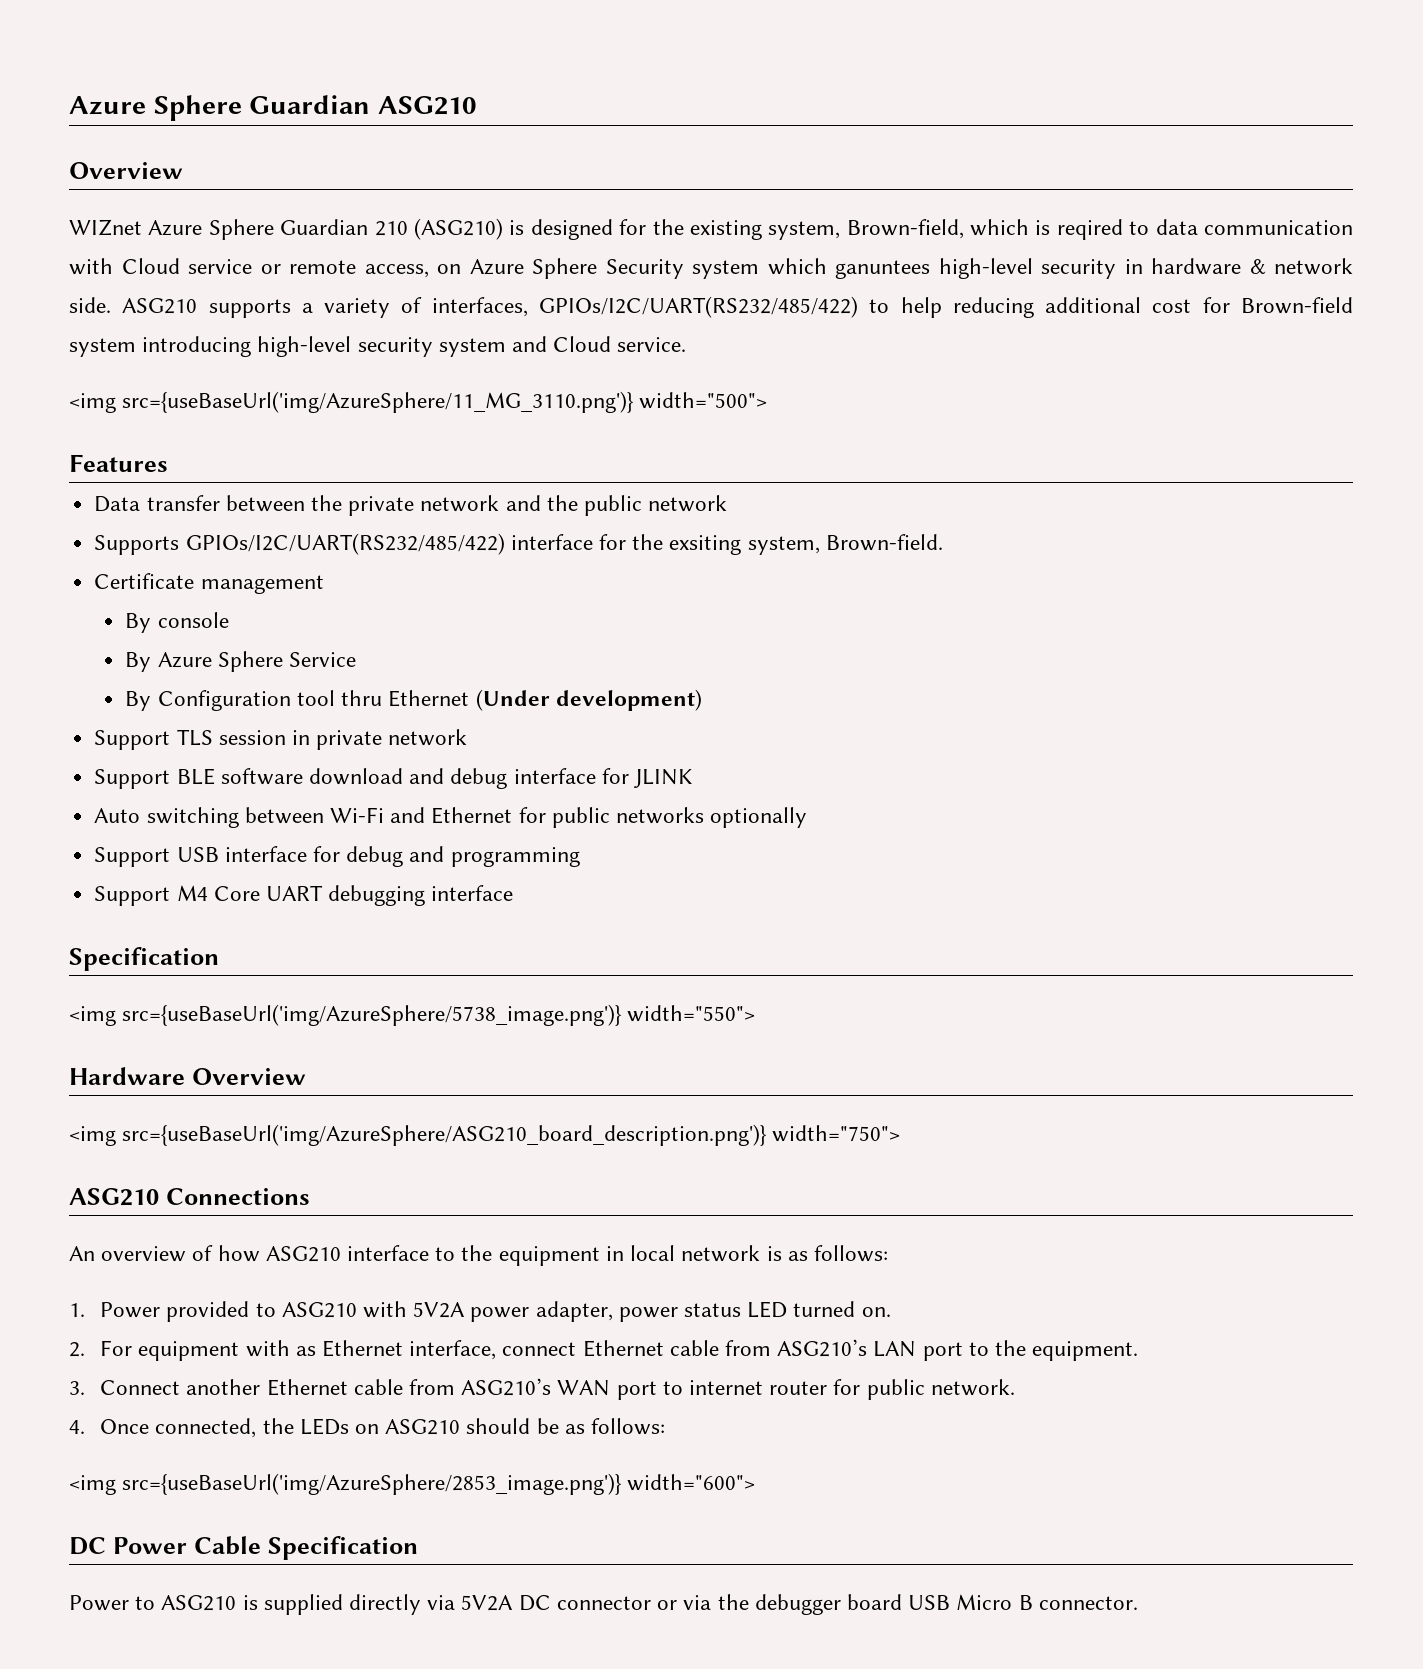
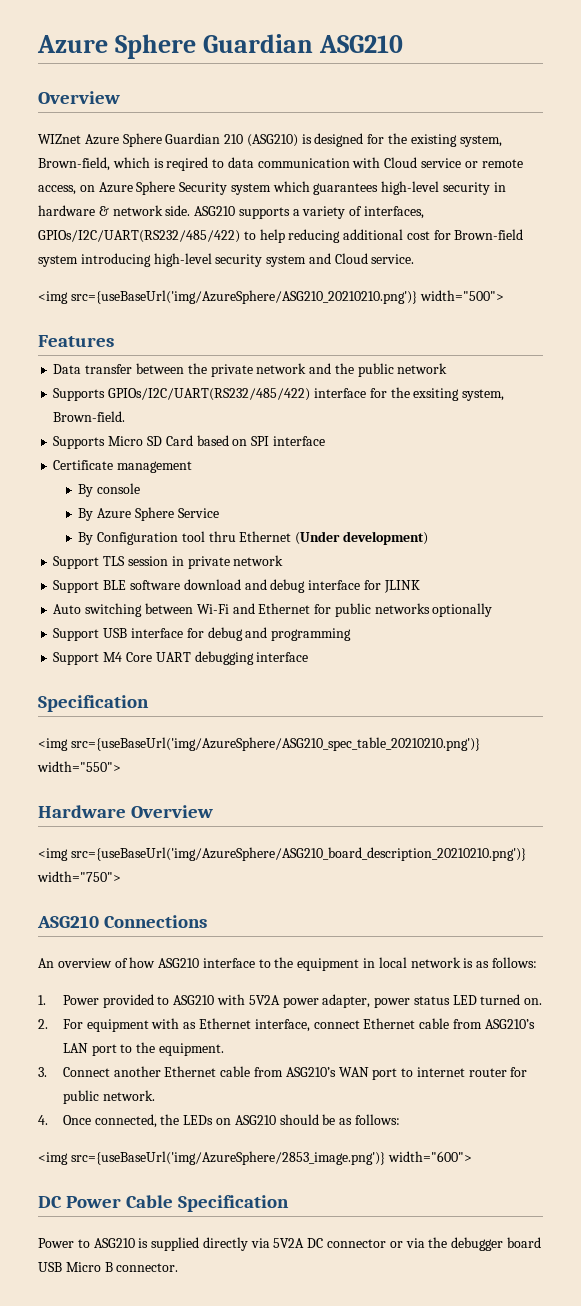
- WIZnet Azure Sphere Guardian 210 (ASG210) is designed for the existing system, Brown-field, which is reqired to data communication with Cloud service or remote access, on Azure Sphere Security system which ganuntees high-level security in hardware & network side.
+ WIZnet Azure Sphere Guardian 210 (ASG210) is designed for the existing system, Brown-field, which is reqired to data communication with Cloud service or remote access, on Azure Sphere Security system which guarantees high-level security in hardware & network side.
- <img src={useBaseUrl('img/AzureSphere/11_MG_3110.png')} width="500">
+ <img src={useBaseUrl('img/AzureSphere/ASG210_20210210.png')} width="500">
+ Supports Micro SD Card based on SPI interface
- <img src={useBaseUrl('img/AzureSphere/5738_image.png')} width="550">
+ <img src={useBaseUrl('img/AzureSphere/ASG210_spec_table_20210210.png')} width="550">
- <img src={useBaseUrl('img/AzureSphere/ASG210_board_description.png')} width="750">
+ <img src={useBaseUrl('img/AzureSphere/ASG210_board_description_20210210.png')} width="750">

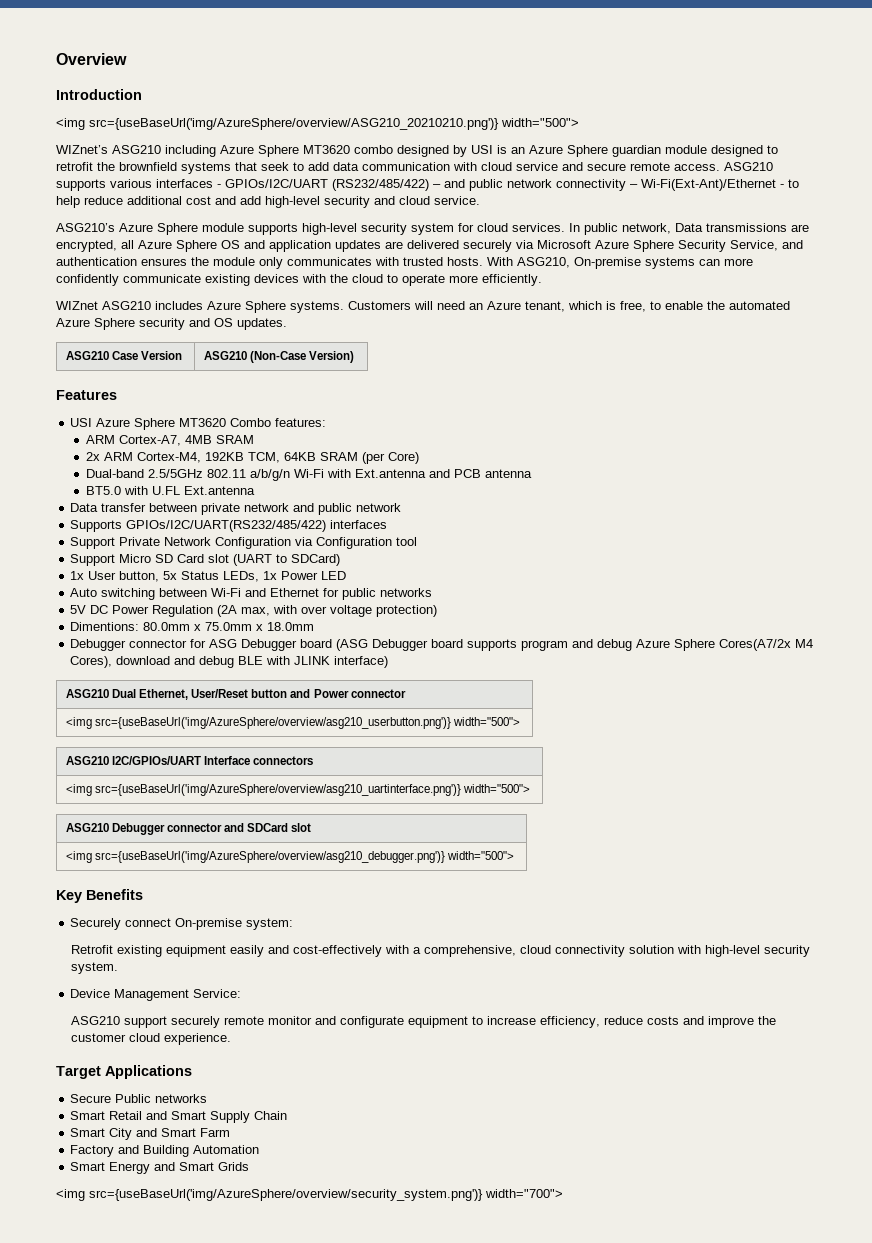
- Azure Sphere Guardian ASG210
  Overview
- WIZnet Azure Sphere Guardian 210 (ASG210) is designed for the existing system, Brown-field, which is reqired to data communication with Cloud service or remote access, on Azure Sphere Security system which guarantees high-level security in hardware & network side. ASG210 supports a variety of interfaces, GPIOs/I2C/UART(RS232/485/422) to help reducing additional cost for Brown-field system introducing high-level security system and Cloud service.
- <img src={useBaseUrl('img/AzureSphere/ASG210_20210210.png')} width="500">
+ Introduction
+ <img src={useBaseUrl('img/AzureSphere/overview/ASG210_20210210.png')} width="500">
+ WIZnet’s ASG210 including Azure Sphere MT3620 combo designed by USI is an Azure Sphere guardian module designed to retrofit the brownfield systems that seek to add data communication with cloud service and secure remote access. ASG210 supports various interfaces - GPIOs/I2C/UART (RS232/485/422) – and public network connectivity – Wi-Fi(Ext-Ant)/Ethernet - to help reduce additional cost and add high-level security and cloud service.
+ ASG210’s Azure Sphere module supports high-level security system for cloud services. In public network, Data transmissions are encrypted, all Azure Sphere OS and application updates are delivered securely via Microsoft Azure Sphere Security Service, and authentication ensures the module only communicates with trusted hosts. With ASG210, On-premise systems can more confidently communicate existing devices with the cloud to operate more efficiently.
+ WIZnet ASG210 includes Azure Sphere systems. Customers will need an Azure tenant, which is free, to enable the automated Azure Sphere security and OS updates.
+ ASG210 Case Version | ASG210 (Non-Case Version)
  Features
+ USI Azure Sphere MT3620 Combo features:
+ ARM Cortex-A7, 4MB SRAM
+ 2x ARM Cortex-M4, 192KB TCM, 64KB SRAM (per Core)
+ Dual-band 2.5/5GHz 802.11 a/b/g/n Wi-Fi with Ext.antenna and PCB antenna
+ BT5.0 with U.FL Ext.antenna
- Data transfer between the private network and the public network
+ Data transfer between private network and public network
- Supports GPIOs/I2C/UART(RS232/485/422) interface for the exsiting system, Brown-field.
- Supports Micro SD Card based on SPI interface
- Certificate management
- By console
- By Azure Sphere Service
- By Configuration tool thru Ethernet (Under development)
- Support TLS session in private network
- Support BLE software download and debug interface for JLINK
+ Supports GPIOs/I2C/UART(RS232/485/422) interfaces
+ Support Private Network Configuration via Configuration tool
+ Support Micro SD Card slot (UART to SDCard)
+ 1x User button, 5x Status LEDs, 1x Power LED
- Auto switching between Wi-Fi and Ethernet for public networks optionally
- Support USB interface for debug and programming
- Support M4 Core UART debugging interface
- Specification
- <img src={useBaseUrl('img/AzureSphere/ASG210_spec_table_20210210.png')} width="550">
- Hardware Overview
- <img src={useBaseUrl('img/AzureSphere/ASG210_board_description_20210210.png')} width="750">
- ASG210 Connections
- An overview of how ASG210 interface to the equipment in local network is as follows:
- 1. Power provided to ASG210 with 5V2A power adapter, power status LED turned on.
- 2. For equipment with as Ethernet interface, connect Ethernet cable from ASG210’s LAN port to the equipment.
- 3. Connect another Ethernet cable from ASG210’s WAN port to internet router for public network.
- 4. Once connected, the LEDs on ASG210 should be as follows:
- <img src={useBaseUrl('img/AzureSphere/2853_image.png')} width="600">
- DC Power Cable Specification
- Power to ASG210 is supplied directly via 5V2A DC connector or via the debugger board USB Micro B connector.
+ Auto switching between Wi-Fi and Ethernet for public networks
+ 5V DC Power Regulation (2A max, with over voltage protection)
+ Dimentions: 80.0mm x 75.0mm x 18.0mm
+ Debugger connector for ASG Debugger board (ASG Debugger board supports program and debug Azure Sphere Cores(A7/2x M4 Cores), download and debug BLE with JLINK interface)
+ ASG210 Dual Ethernet, User/Reset button and Power connector
+ <img src={useBaseUrl('img/AzureSphere/overview/asg210_userbutton.png')} width="500">
+ ASG210 I2C/GPIOs/UART Interface connectors
+ <img src={useBaseUrl('img/AzureSphere/overview/asg210_uartinterface.png')} width="500">
+ ASG210 Debugger connector and SDCard slot
+ <img src={useBaseUrl('img/AzureSphere/overview/asg210_debugger.png')} width="500">
+ Key Benefits
+ Securely connect On-premise system:
+ Retrofit existing equipment easily and cost-effectively with a comprehensive, cloud connectivity solution with high-level security system.
+ Device Management Service:
+ ASG210 support securely remote monitor and configurate equipment to increase efficiency, reduce costs and improve the customer cloud experience.
+ Target Applications
+ Secure Public networks
+ Smart Retail and Smart Supply Chain
+ Smart City and Smart Farm
+ Factory and Building Automation
+ Smart Energy and Smart Grids
+ <img src={useBaseUrl('img/AzureSphere/overview/security_system.png')} width="700">

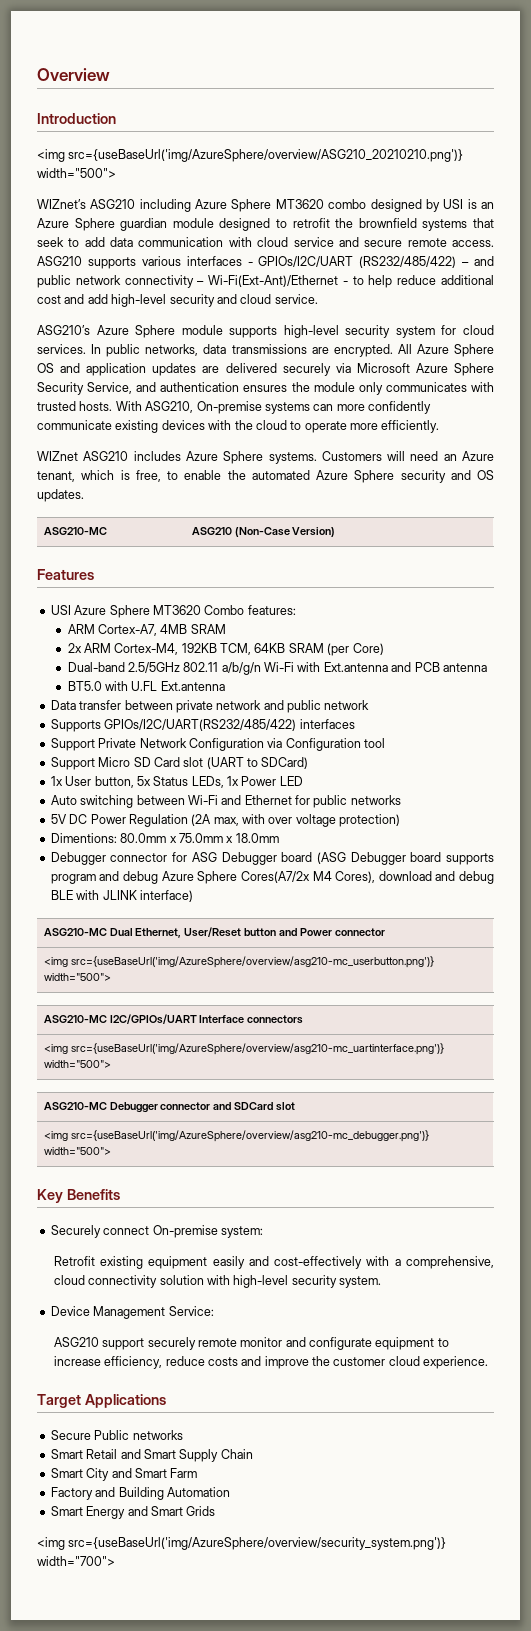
- In public network, Data transmissions are encrypted, all Azure Sphere OS and application updates are delivered securely via Microsoft Azure Sphere Security Service, and authentication ensures the module only communicates with trusted hosts.
+ In public networks, data transmissions are encrypted. All Azure Sphere OS and application updates are delivered securely via Microsoft Azure Sphere Security Service, and authentication ensures the module only communicates with trusted hosts.
- ASG210 Case Version | ASG210 (Non-Case Version)
+ ASG210-MC | ASG210 (Non-Case Version)
- ASG210 Dual Ethernet, User/Reset button and Power connector
+ ASG210-MC Dual Ethernet, User/Reset button and Power connector
- <img src={useBaseUrl('img/AzureSphere/overview/asg210_userbutton.png')} width="500">
- ASG210 I2C/GPIOs/UART Interface connectors
+ <img src={useBaseUrl('img/AzureSphere/overview/asg210-mc_userbutton.png')} width="500">
+ ASG210-MC I2C/GPIOs/UART Interface connectors
- <img src={useBaseUrl('img/AzureSphere/overview/asg210_uartinterface.png')} width="500">
- ASG210 Debugger connector and SDCard slot
+ <img src={useBaseUrl('img/AzureSphere/overview/asg210-mc_uartinterface.png')} width="500">
+ ASG210-MC Debugger connector and SDCard slot
- <img src={useBaseUrl('img/AzureSphere/overview/asg210_debugger.png')} width="500">
+ <img src={useBaseUrl('img/AzureSphere/overview/asg210-mc_debugger.png')} width="500">

